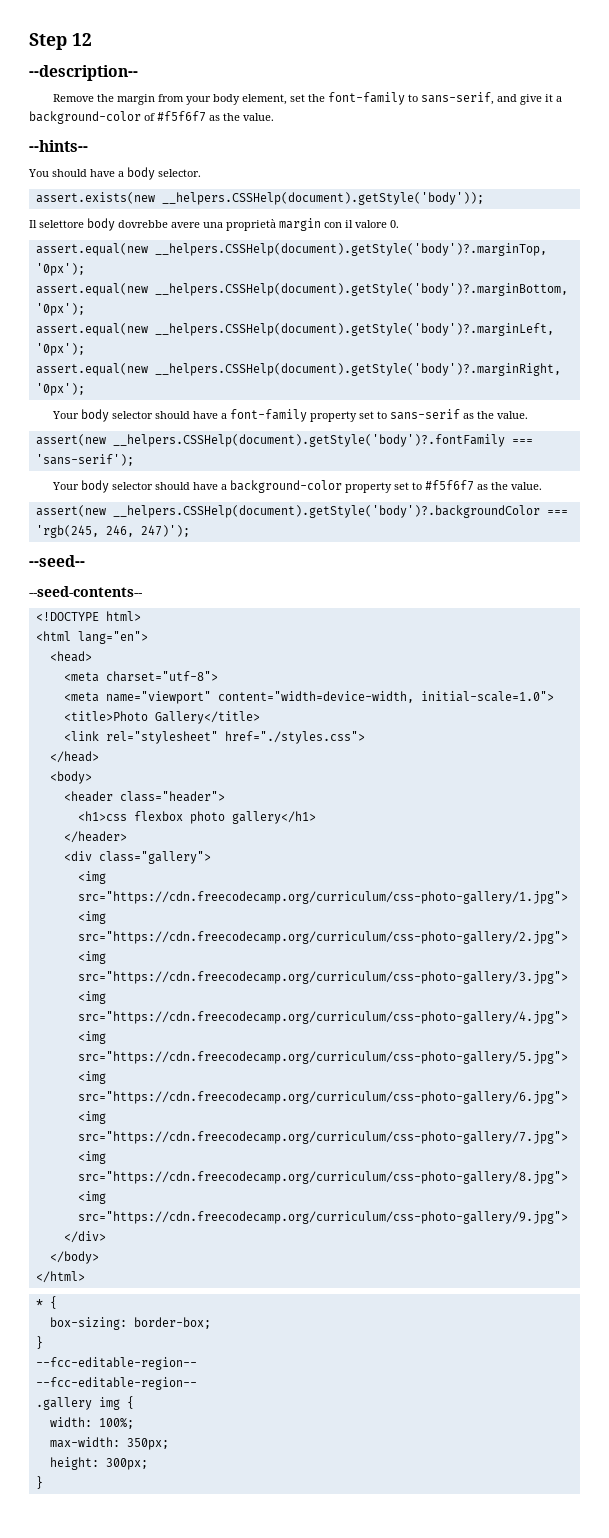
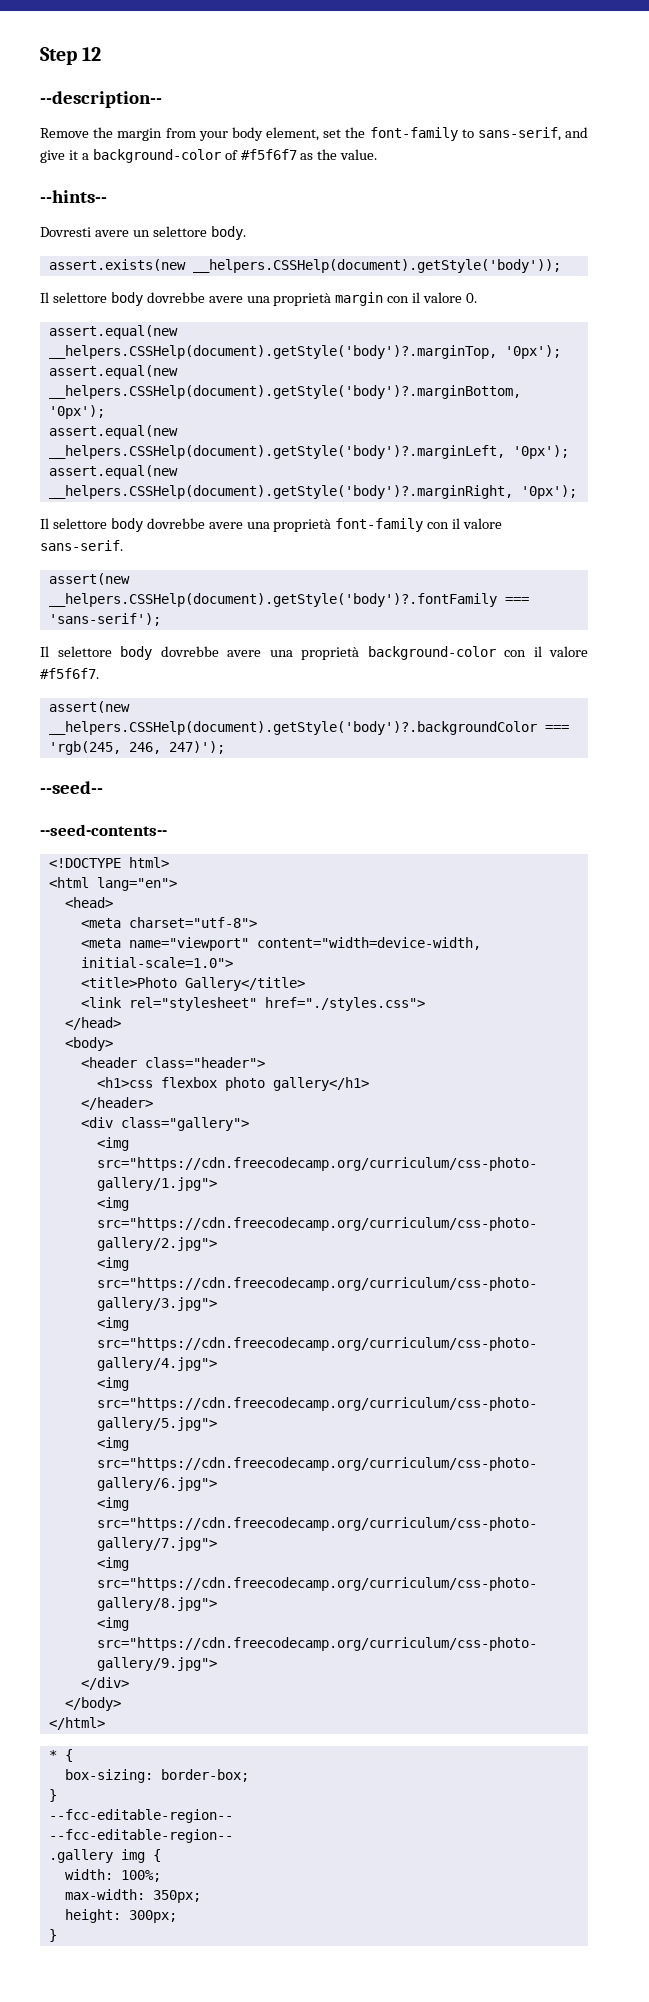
- You should have a body selector.
+ Dovresti avere un selettore body.
- Your body selector should have a font-family property set to sans-serif as the value.
+ Il selettore body dovrebbe avere una proprietà font-family con il valore sans-serif.
  assert(new __helpers.CSSHelp(document).getStyle('body')?.fontFamily === 'sans-serif');
- Your body selector should have a background-color property set to #f5f6f7 as the value.
+ Il selettore body dovrebbe avere una proprietà background-color con il valore #f5f6f7.

